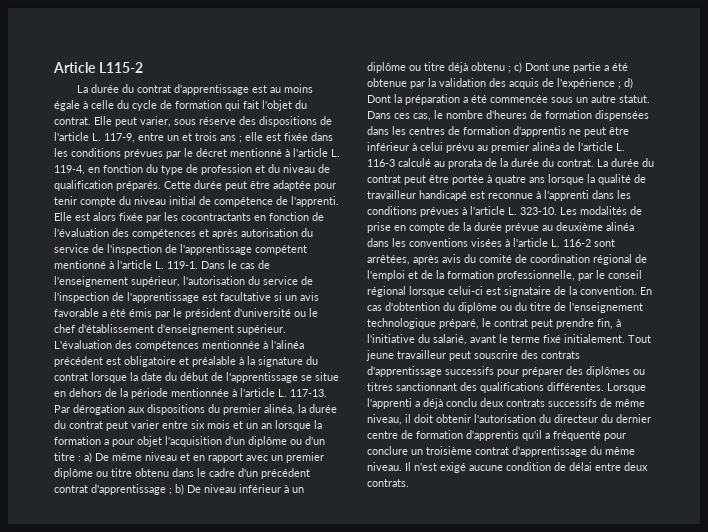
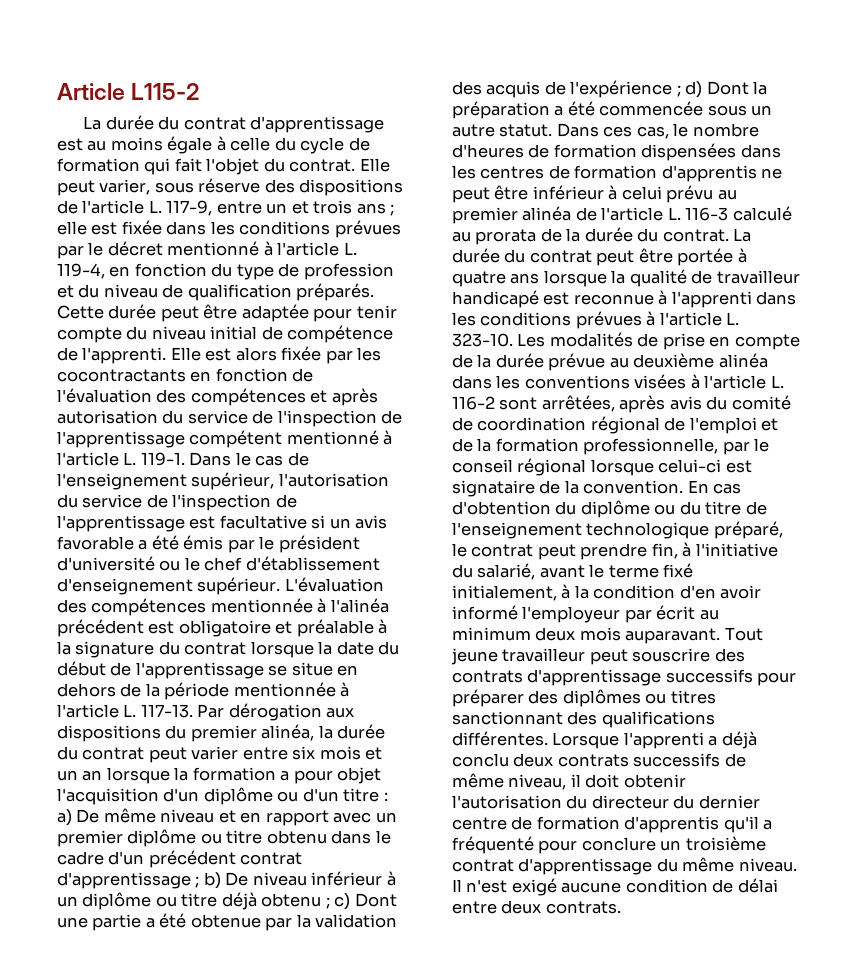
- En cas d'obtention du diplôme ou du titre de l'enseignement technologique préparé, le contrat peut prendre fin, à l'initiative du salarié, avant le terme fixé initialement.
+ En cas d'obtention du diplôme ou du titre de l'enseignement technologique préparé, le contrat peut prendre fin, à l'initiative du salarié, avant le terme fixé initialement, à la condition d'en avoir informé l'employeur par écrit au minimum deux mois auparavant.

